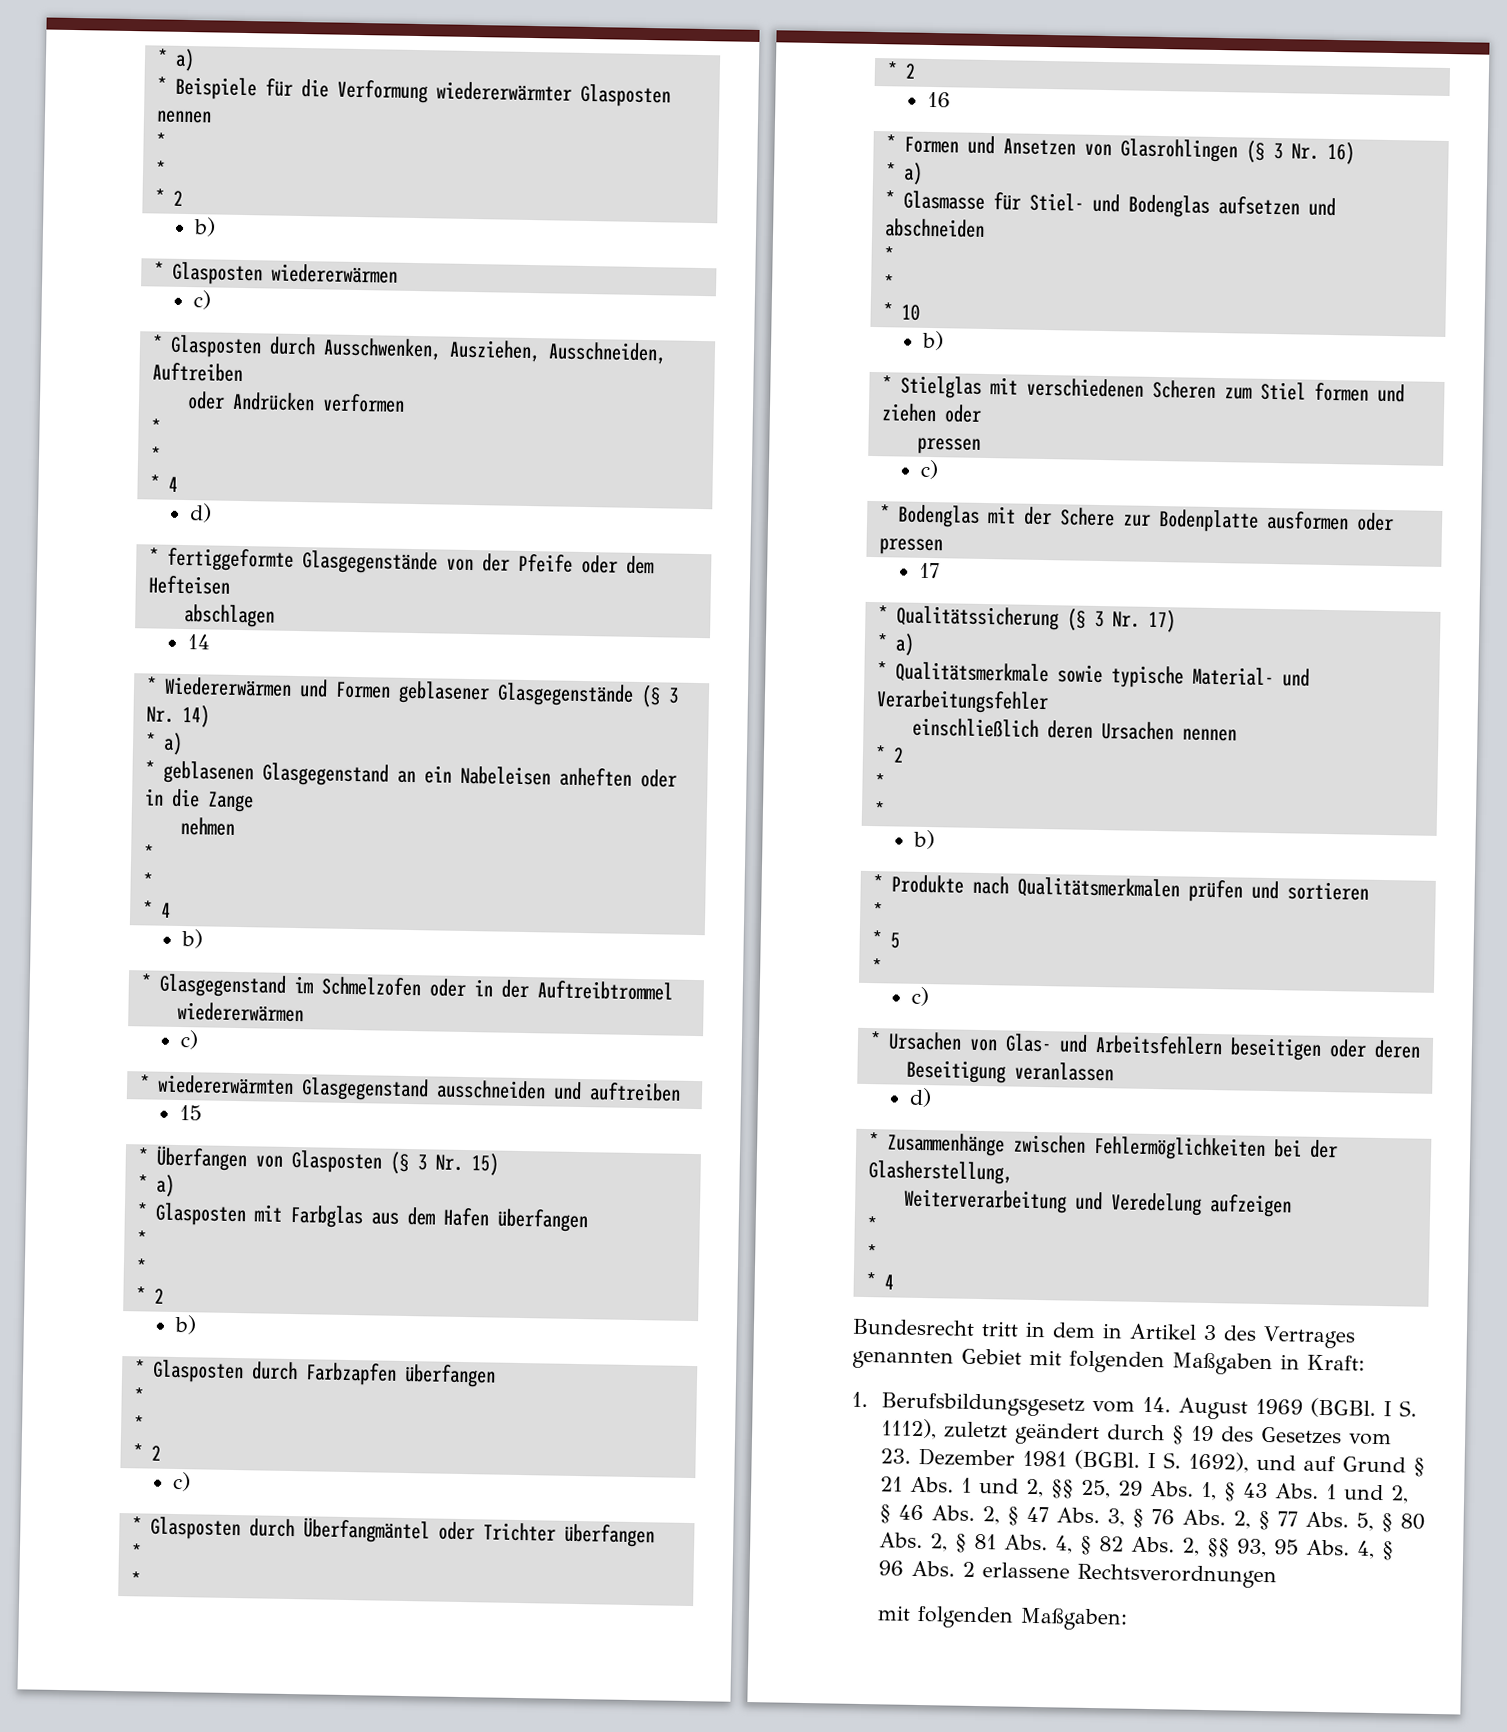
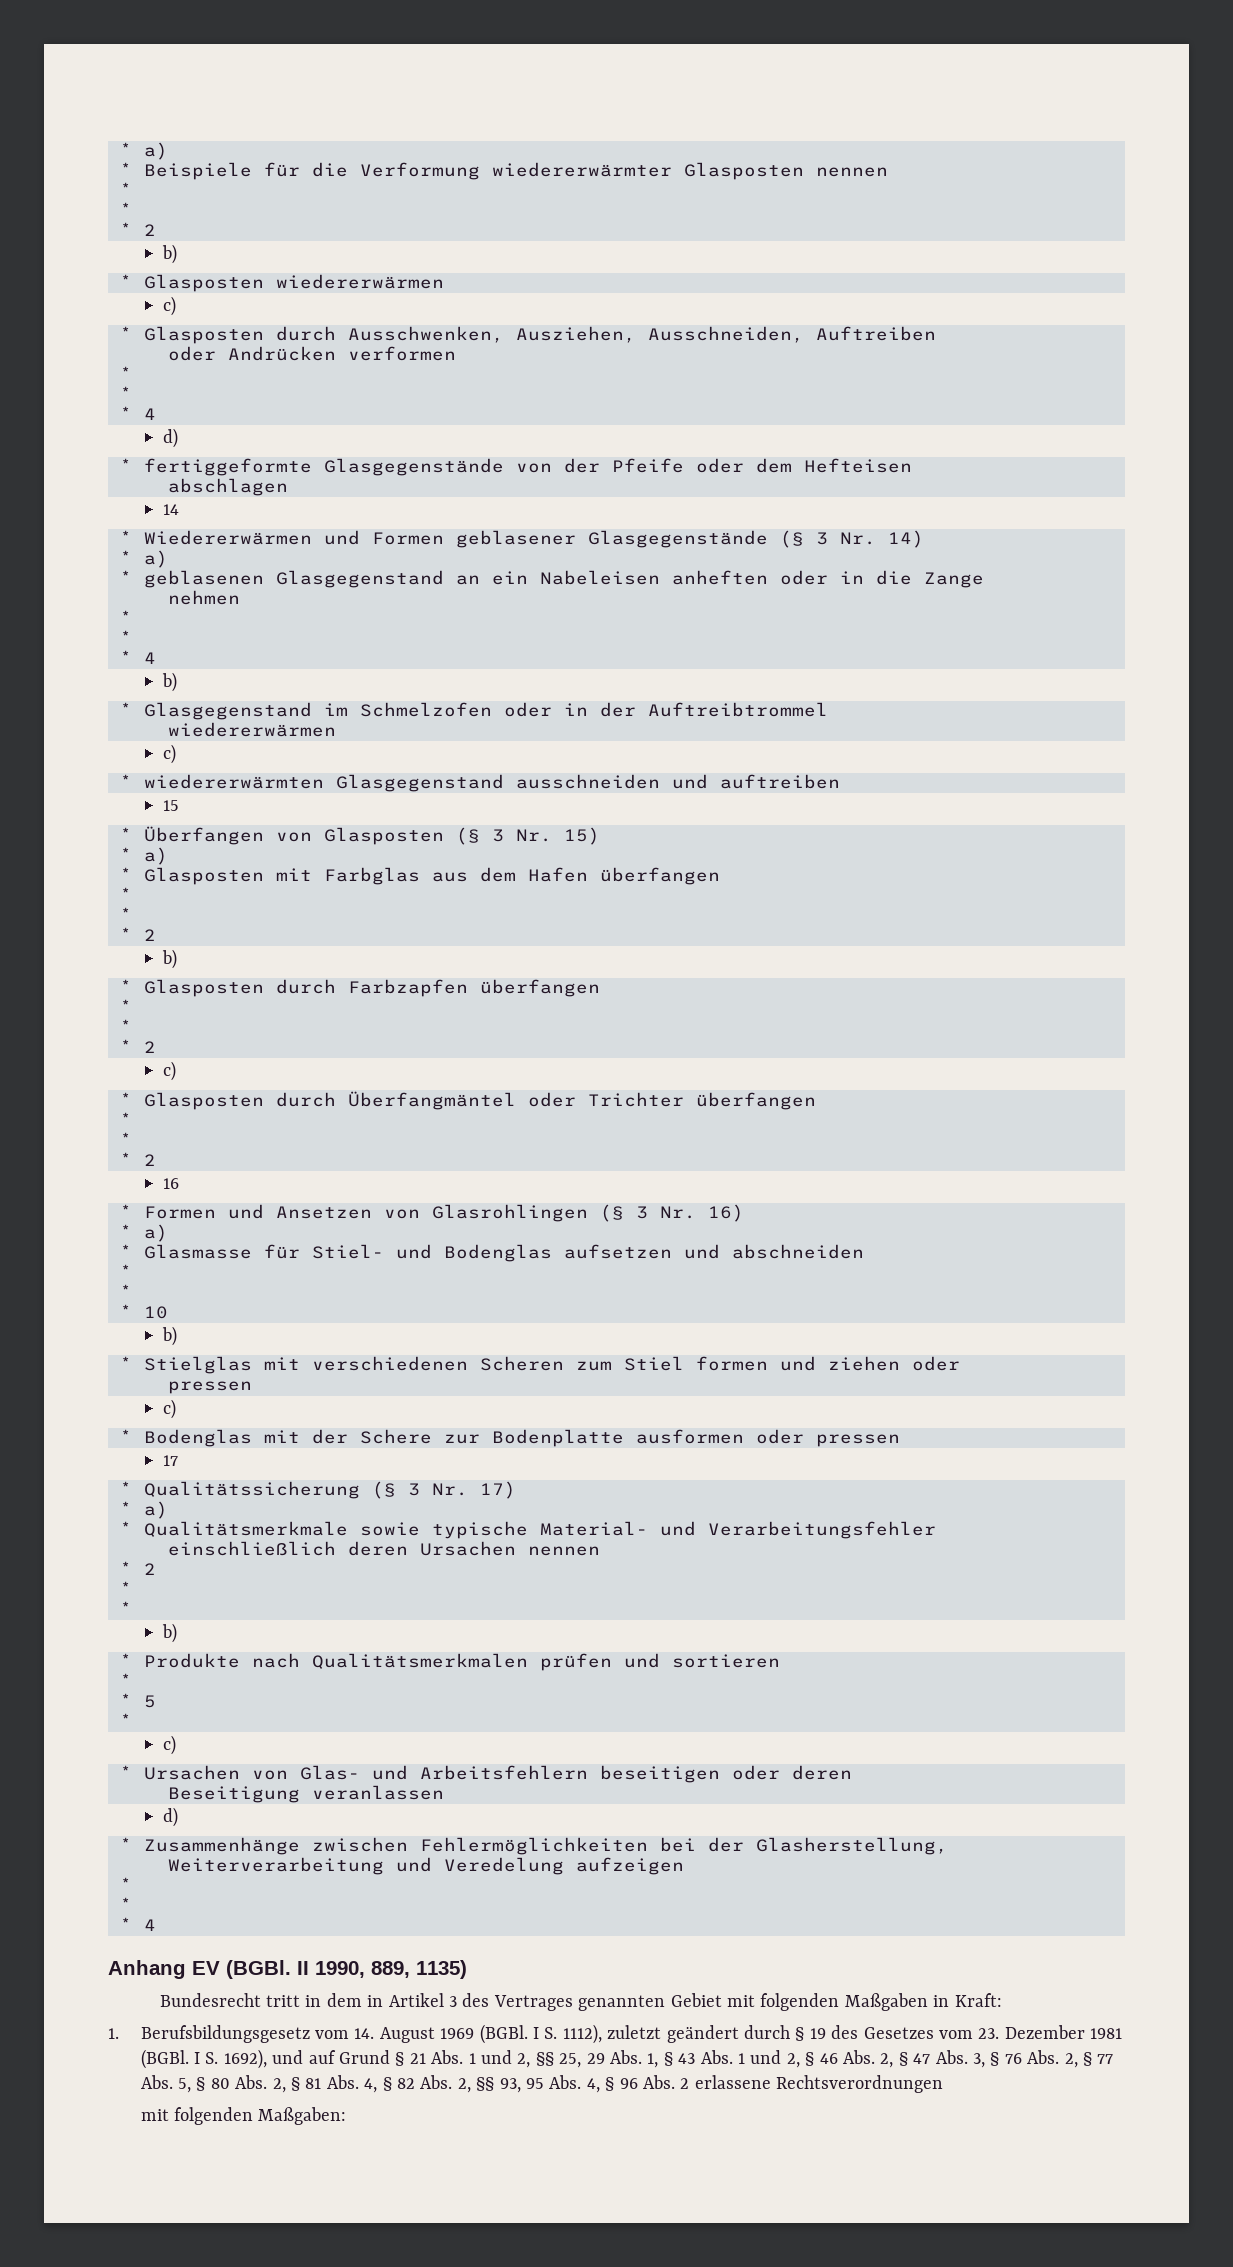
+ Anhang EV (BGBl. II 1990, 889, 1135)

